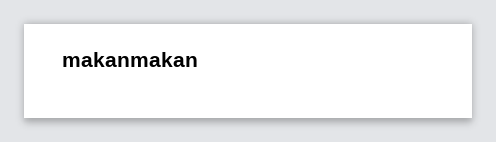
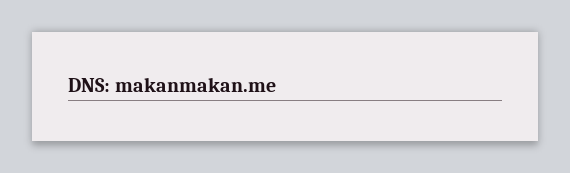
- makanmakan
+ DNS: makanmakan.me

